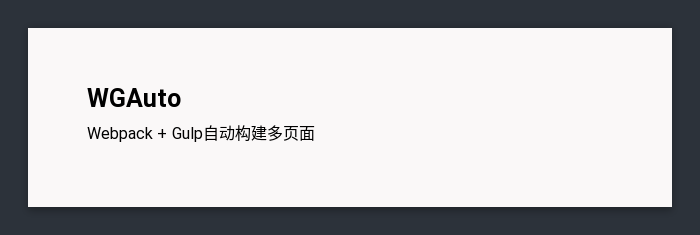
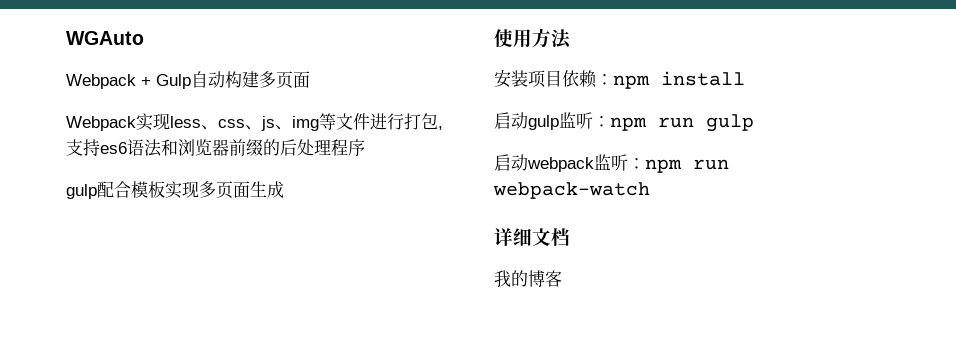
+ Webpack实现less、css、js、img等文件进行打包,支持es6语法和浏览器前缀的后处理程序
+ gulp配合模板实现多页面生成
+ 使用方法
+ 安装项目依赖：npm install
+ 启动gulp监听：npm run gulp
+ 启动webpack监听：npm run webpack-watch
+ 详细文档
+ 我的博客

